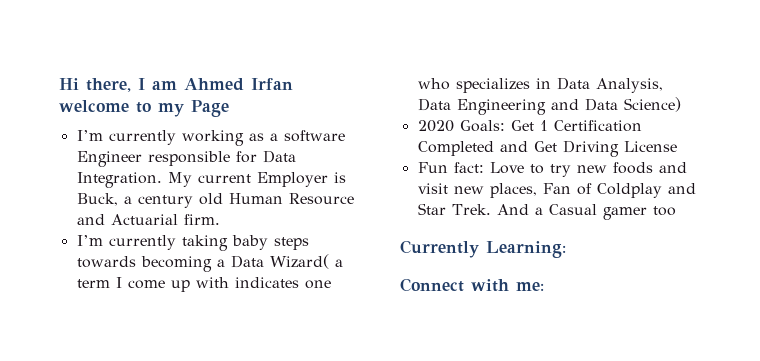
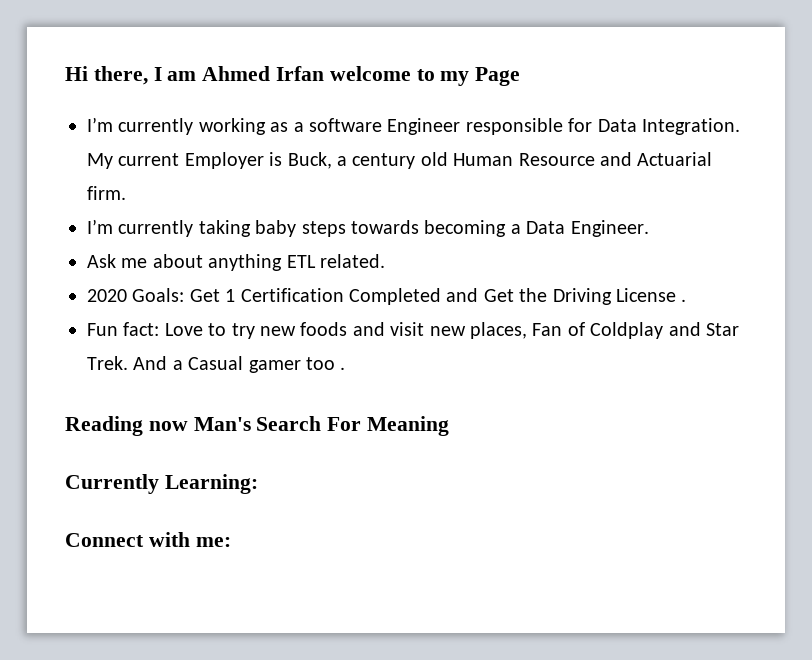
- I’m currently taking baby steps towards becoming a Data Wizard( a term I come up with indicates one who specializes in Data Analysis, Data Engineering and Data Science)
+ I’m currently taking baby steps towards becoming a Data Engineer.
+ Ask me about anything ETL related.
- 2020 Goals: Get 1 Certification Completed and Get Driving License
+ 2020 Goals: Get 1 Certification Completed and Get the Driving License .
- And a Casual gamer too
+ And a Casual gamer too .
+ Reading now Man's Search For Meaning

